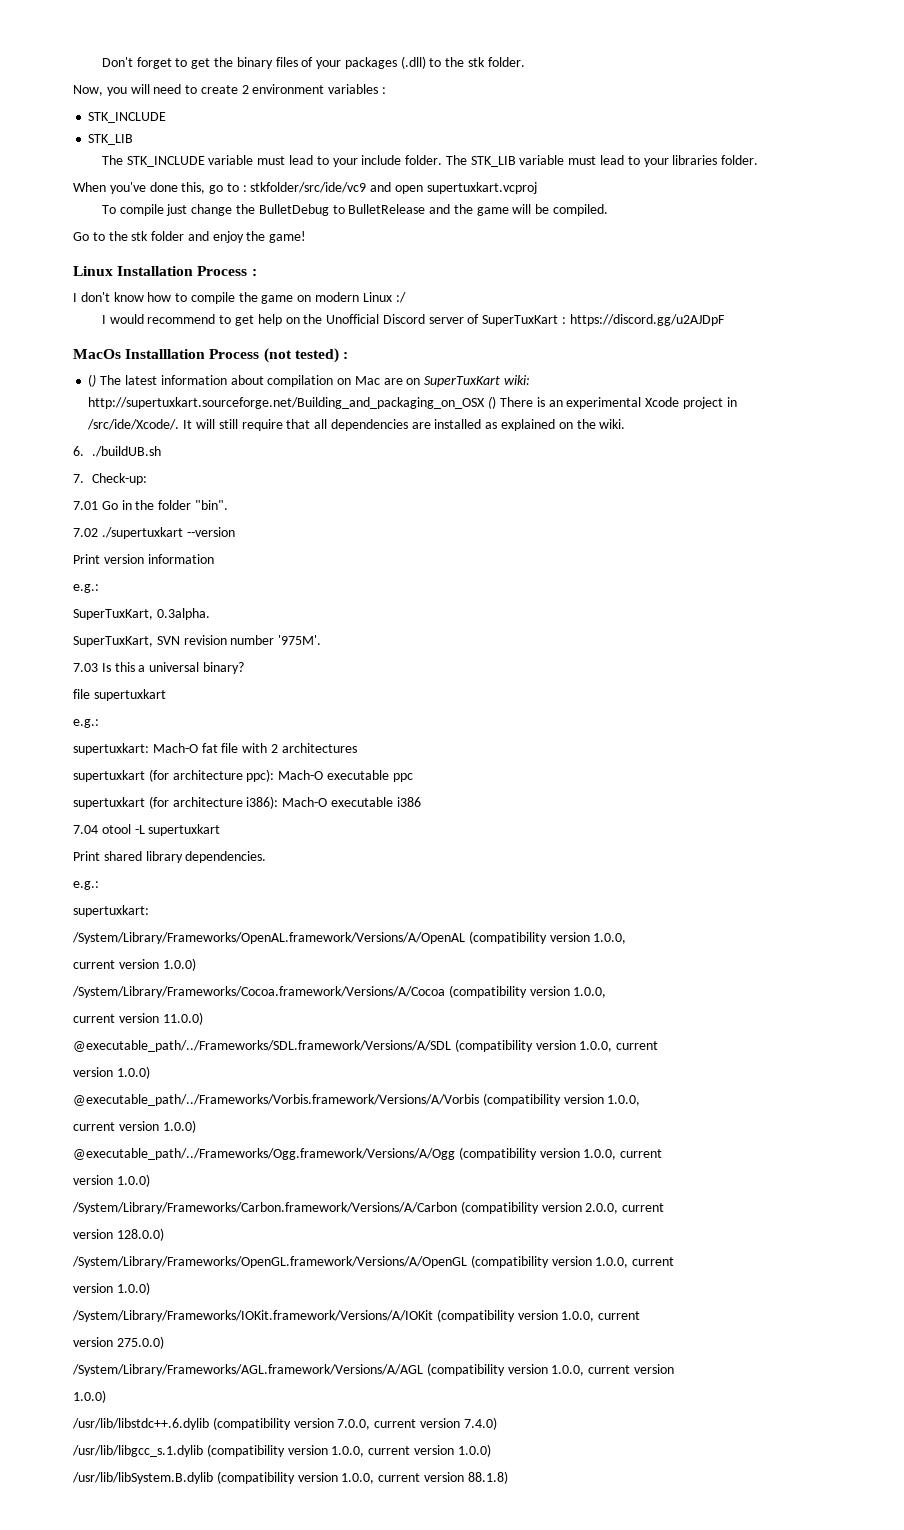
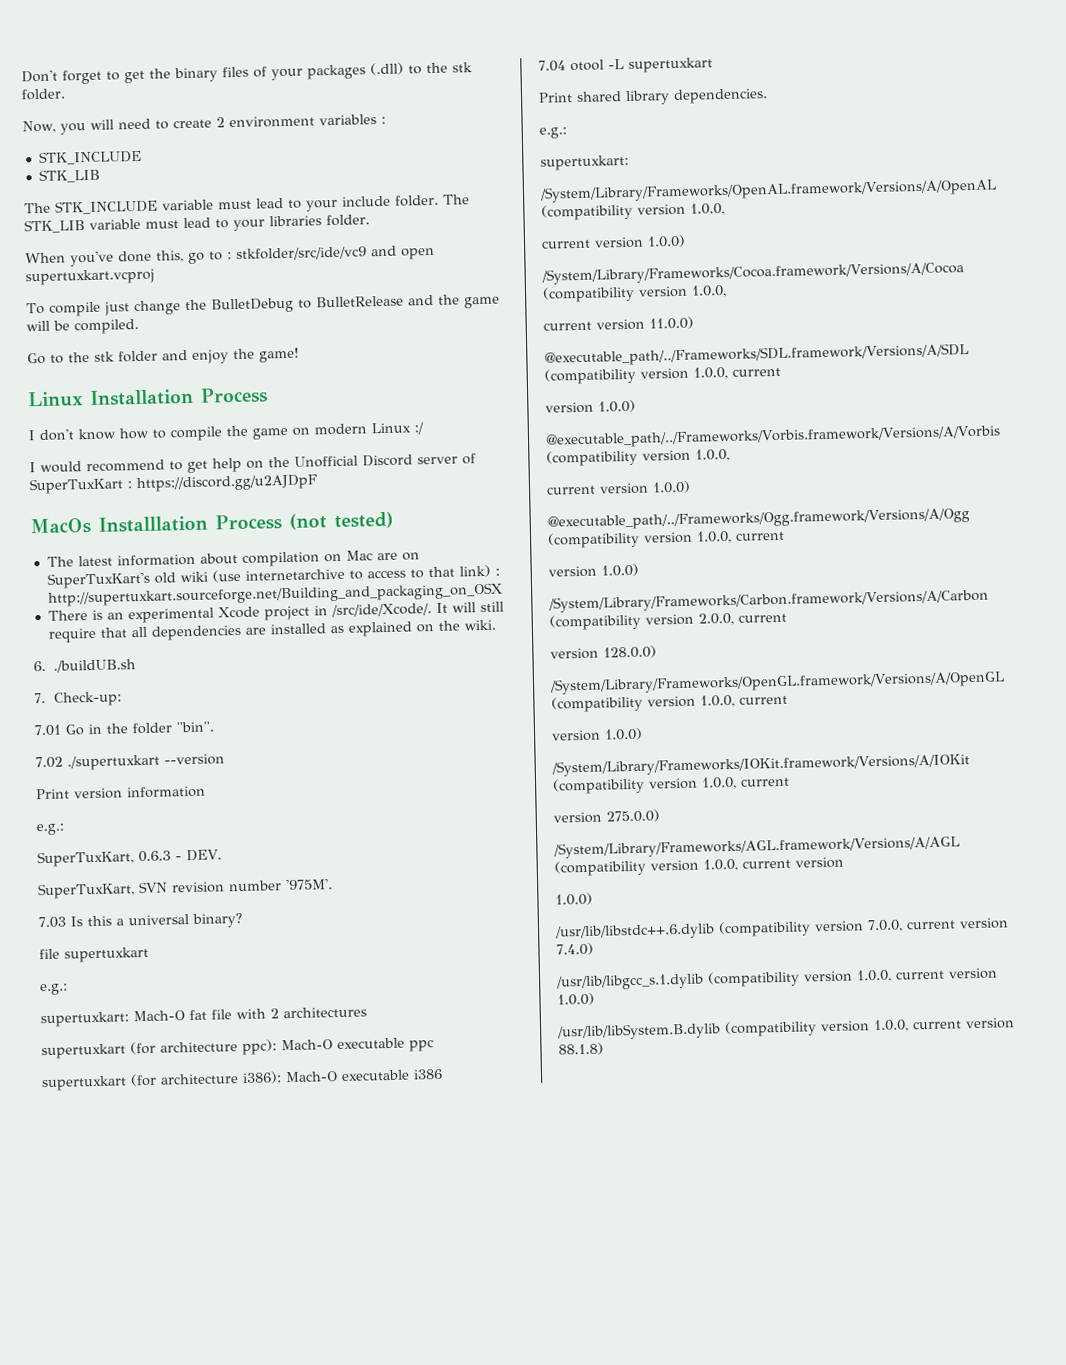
- Linux Installation Process :
+ Linux Installation Process
- MacOs Installlation Process (not tested) :
- () The latest information about compilation on Mac are on SuperTuxKart wiki: http://supertuxkart.sourceforge.net/Building_and_packaging_on_OSX () There is an experimental Xcode project in /src/ide/Xcode/.
+ MacOs Installlation Process (not tested)
+ The latest information about compilation on Mac are on SuperTuxKart's old wiki (use internetarchive to access to that link) : http://supertuxkart.sourceforge.net/Building_and_packaging_on_OSX
+ There is an experimental Xcode project in /src/ide/Xcode/.
- SuperTuxKart, 0.3alpha.
+ SuperTuxKart, 0.6.3 - DEV.

